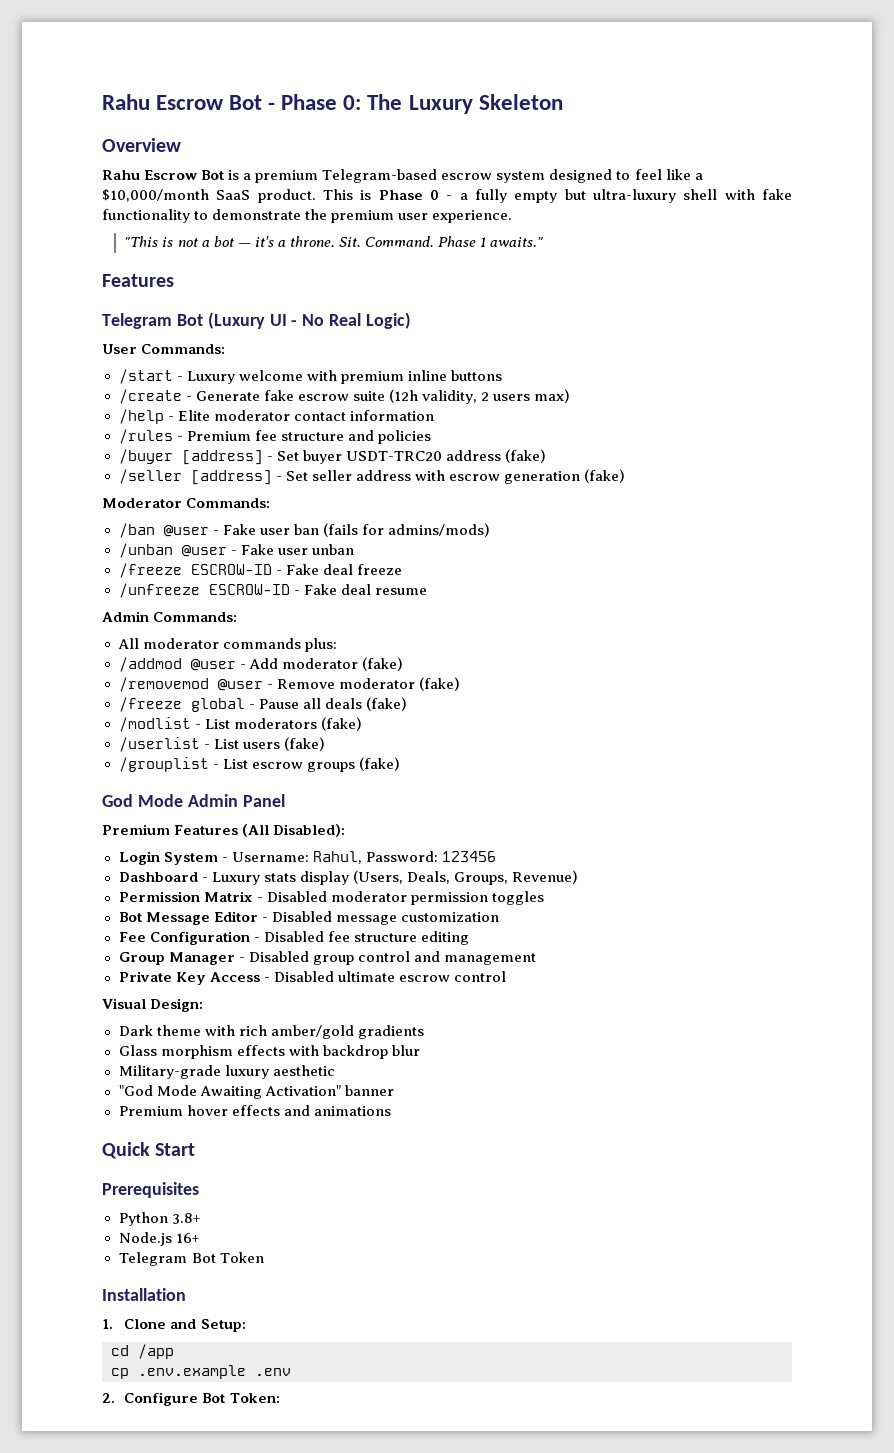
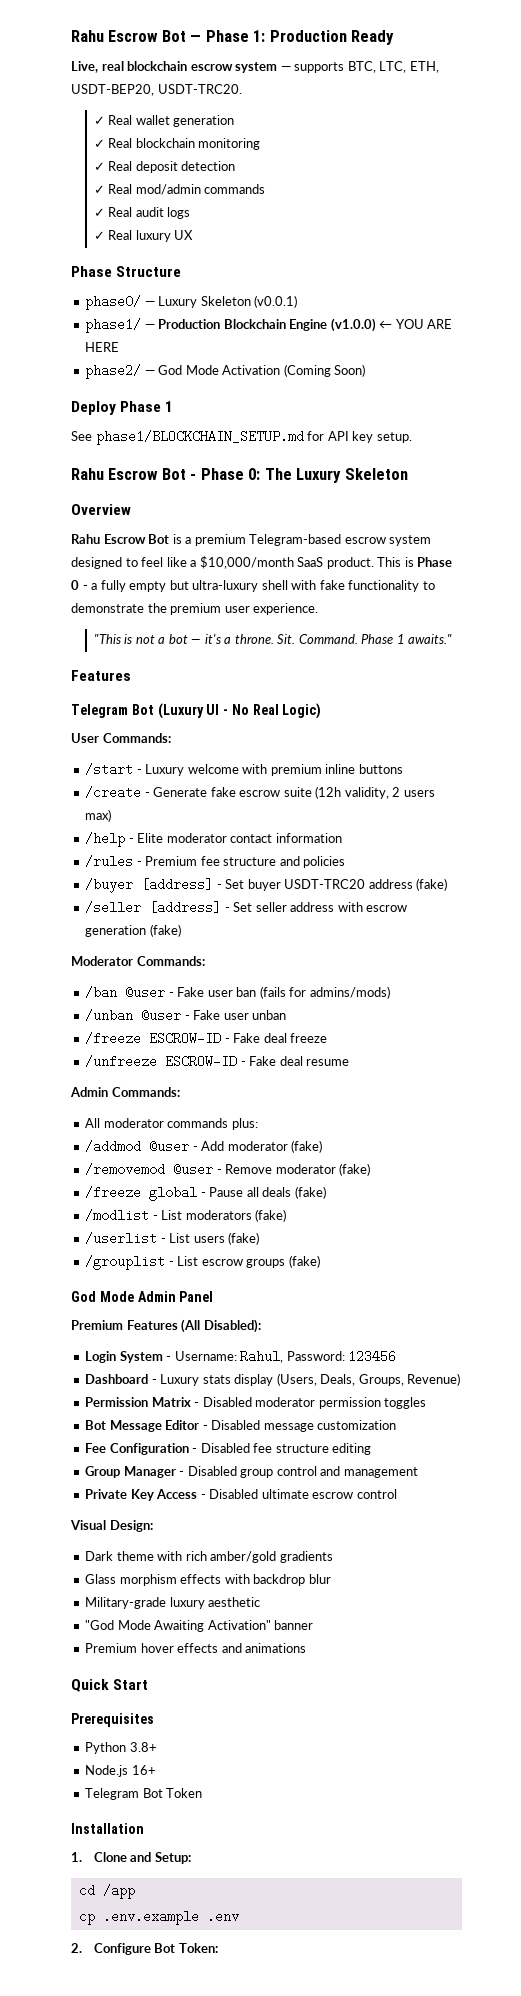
+ Rahu Escrow Bot — Phase 1: Production Ready
+ Live, real blockchain escrow system — supports BTC, LTC, ETH, USDT-BEP20, USDT-TRC20.
+ ✓ Real wallet generation
+ ✓ Real blockchain monitoring
+ ✓ Real deposit detection
+ ✓ Real mod/admin commands
+ ✓ Real audit logs
+ ✓ Real luxury UX
+ Phase Structure
+ phase0/ — Luxury Skeleton (v0.0.1)
+ phase1/ — Production Blockchain Engine (v1.0.0) ← YOU ARE HERE
+ phase2/ — God Mode Activation (Coming Soon)
+ Deploy Phase 1
+ See phase1/BLOCKCHAIN_SETUP.md for API key setup.

